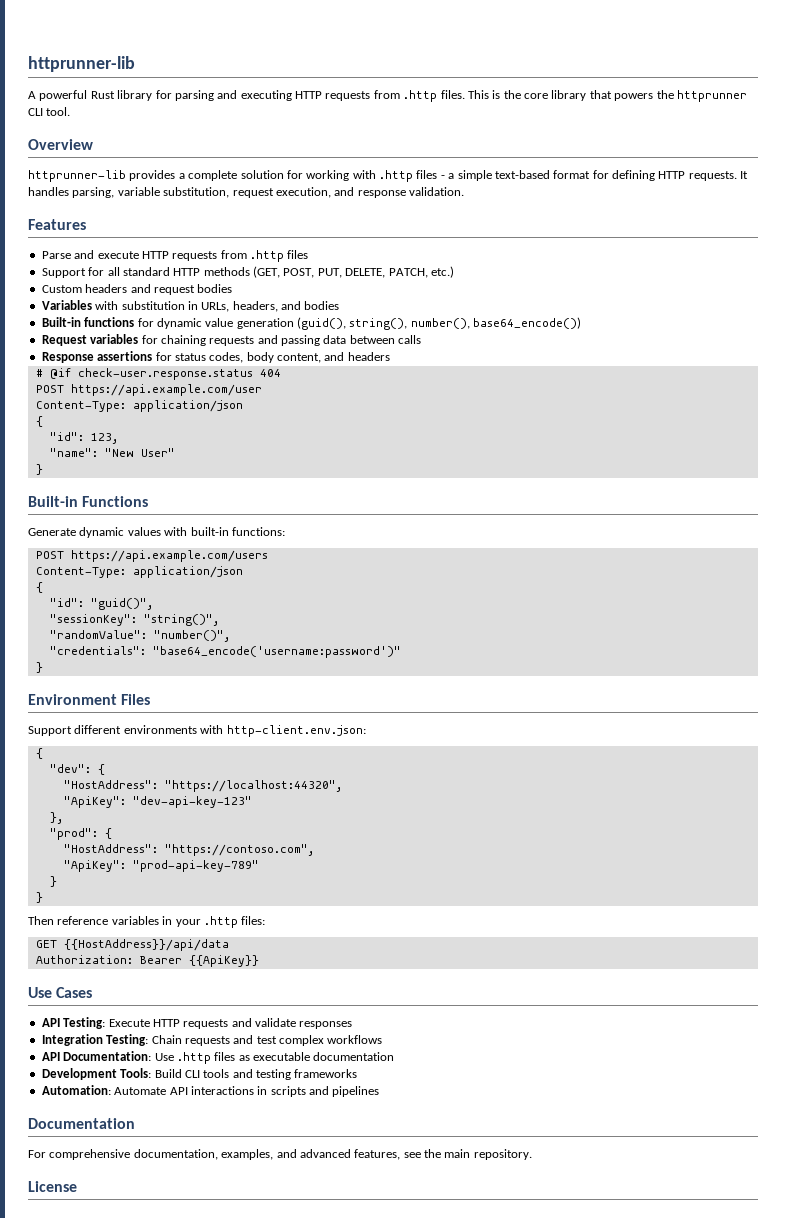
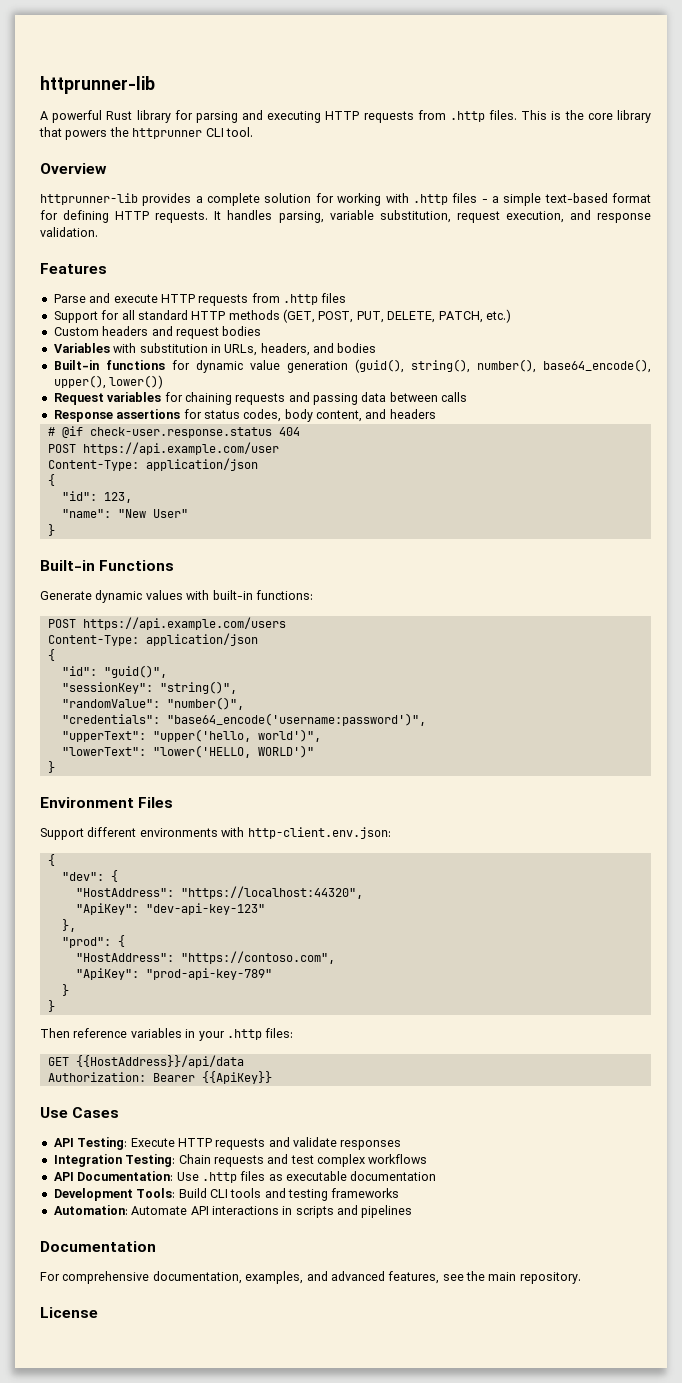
- Built-in functions for dynamic value generation (guid(), string(), number(), base64_encode())
+ Built-in functions for dynamic value generation (guid(), string(), number(), base64_encode(), upper(), lower())
- "credentials": "base64_encode('username:password')"
+ "credentials": "base64_encode('username:password')",
+ "upperText": "upper('hello, world')",
+ "lowerText": "lower('HELLO, WORLD')"

